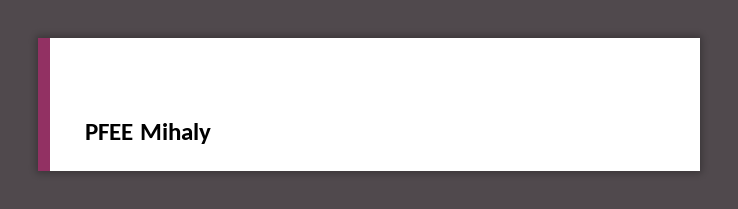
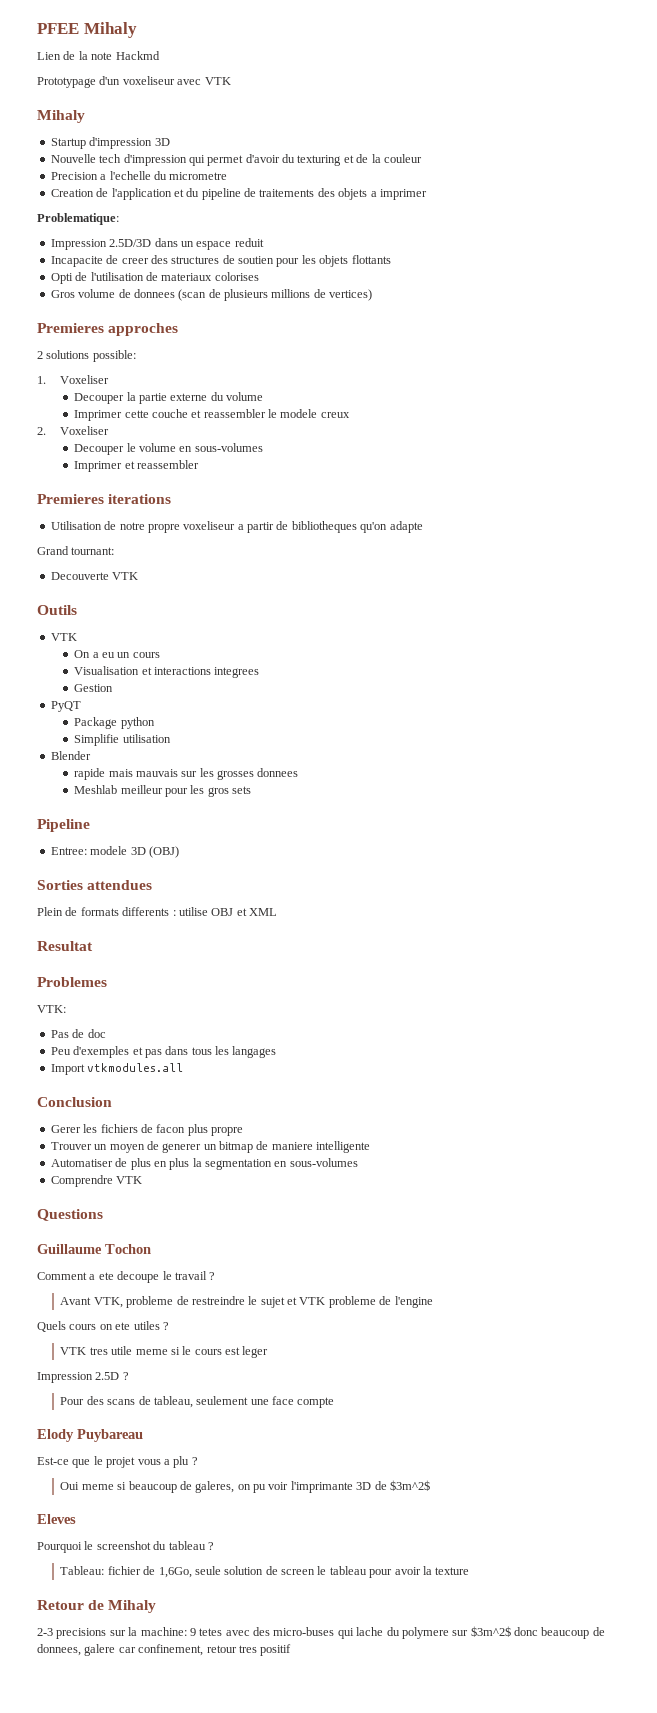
+ Lien de la note Hackmd
+ Prototypage d'un voxeliseur avec VTK
+ Mihaly
+ Startup d'impression 3D
+ Nouvelle tech d'impression qui permet d'avoir du texturing et de la couleur
+ Precision a l'echelle du micrometre
+ Creation de l'application et du pipeline de traitements des objets a imprimer
+ Problematique:
+ Impression 2.5D/3D dans un espace reduit
+ Incapacite de creer des structures de soutien pour les objets flottants
+ Opti de l'utilisation de materiaux colorises
+ Gros volume de donnees (scan de plusieurs millions de vertices)
+ Premieres approches
+ 2 solutions possible:
+ 1. Voxeliser
+ Decouper la partie externe du volume
+ Imprimer cette couche et reassembler le modele creux
+ 2. Voxeliser
+ Decouper le volume en sous-volumes
+ Imprimer et reassembler
+ Premieres iterations
+ Utilisation de notre propre voxeliseur a partir de bibliotheques qu'on adapte
+ Grand tournant:
+ Decouverte VTK
+ Outils
+ VTK
+ On a eu un cours
+ Visualisation et interactions integrees
+ Gestion
+ PyQT
+ Package python
+ Simplifie utilisation
+ Blender
+ rapide mais mauvais sur les grosses donnees
+ Meshlab meilleur pour les gros sets
+ Pipeline
+ Entree: modele 3D (OBJ)
+ Sorties attendues
+ Plein de formats differents : utilise OBJ et XML
+ Resultat
+ Problemes
+ VTK:
+ Pas de doc
+ Peu d'exemples et pas dans tous les langages
+ Import vtkmodules.all
+ Conclusion
+ Gerer les fichiers de facon plus propre
+ Trouver un moyen de generer un bitmap de maniere intelligente
+ Automatiser de plus en plus la segmentation en sous-volumes
+ Comprendre VTK
+ Questions
+ Guillaume Tochon
+ Comment a ete decoupe le travail ?
+ Avant VTK, probleme de restreindre le sujet et VTK probleme de l'engine
+ Quels cours on ete utiles ?
+ VTK tres utile meme si le cours est leger
+ Impression 2.5D ?
+ Pour des scans de tableau, seulement une face compte
+ Elody Puybareau
+ Est-ce que le projet vous a plu ?
+ Oui meme si beaucoup de galeres, on pu voir l'imprimante 3D de $3m^2$
+ Eleves
+ Pourquoi le screenshot du tableau ?
+ Tableau: fichier de 1,6Go, seule solution de screen le tableau pour avoir la texture
+ Retour de Mihaly
+ 2-3 precisions sur la machine: 9 tetes avec des micro-buses qui lache du polymere sur $3m^2$ donc beaucoup de donnees, galere car confinement, retour tres positif

